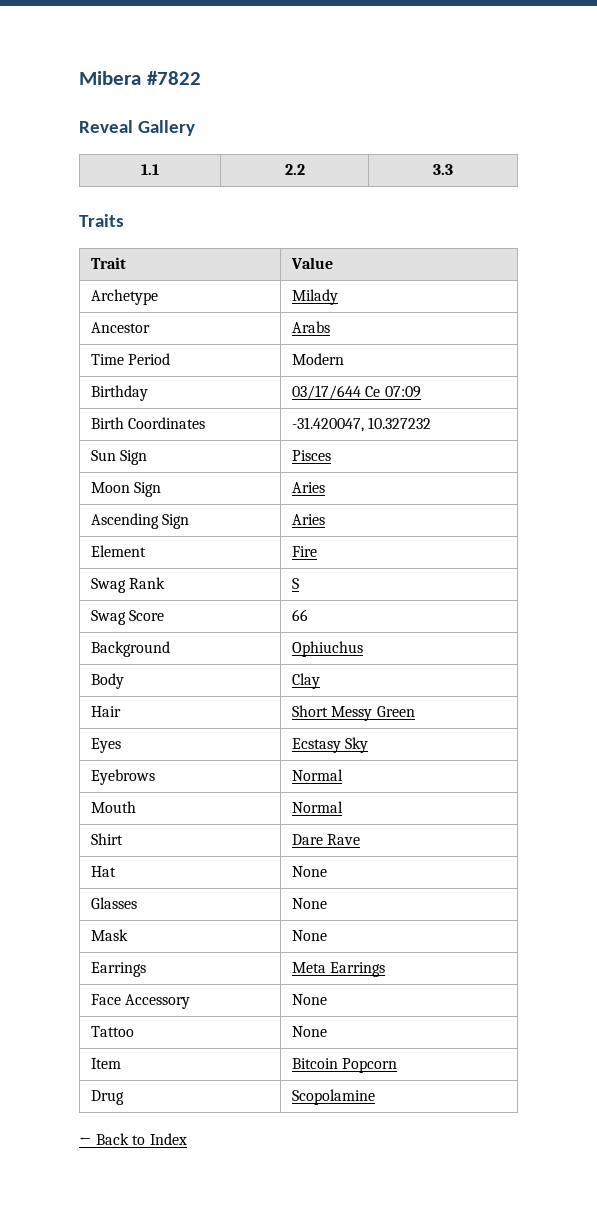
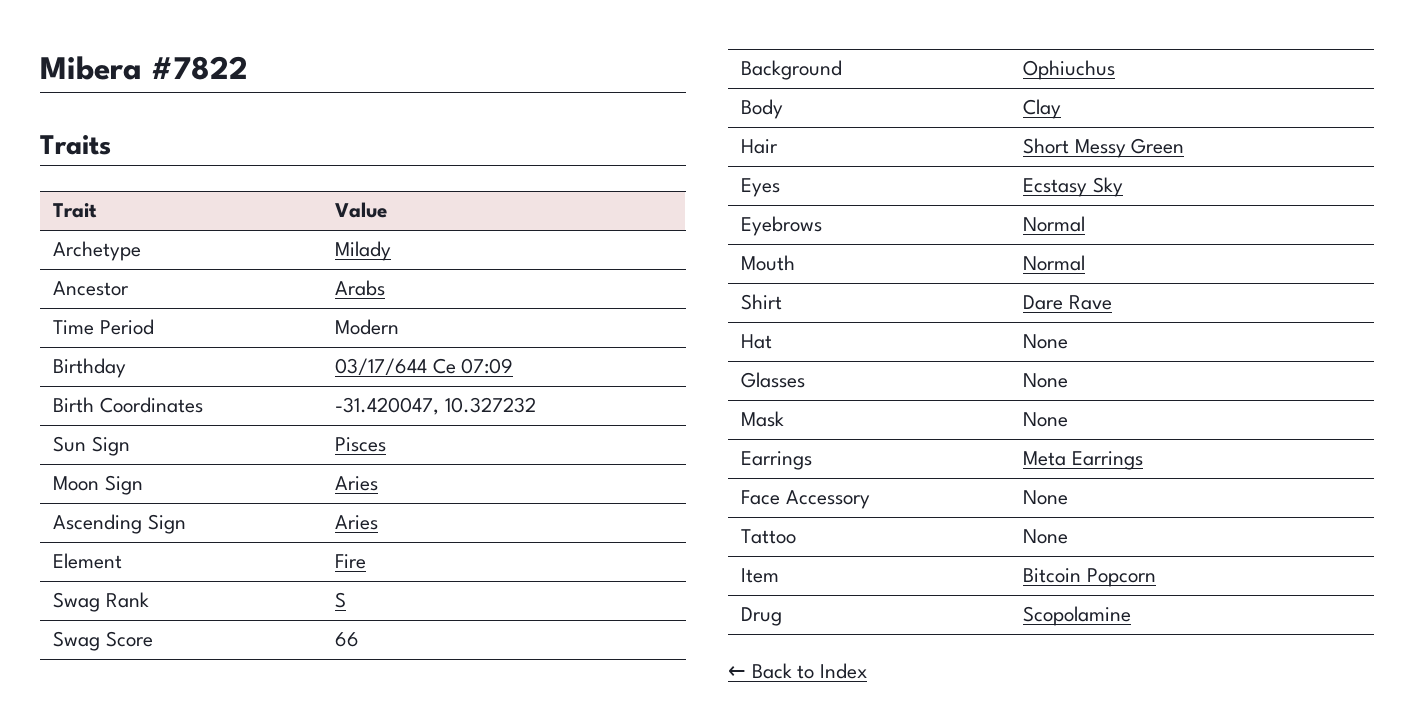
- Reveal Gallery
- 1.1 | 2.2 | 3.3

